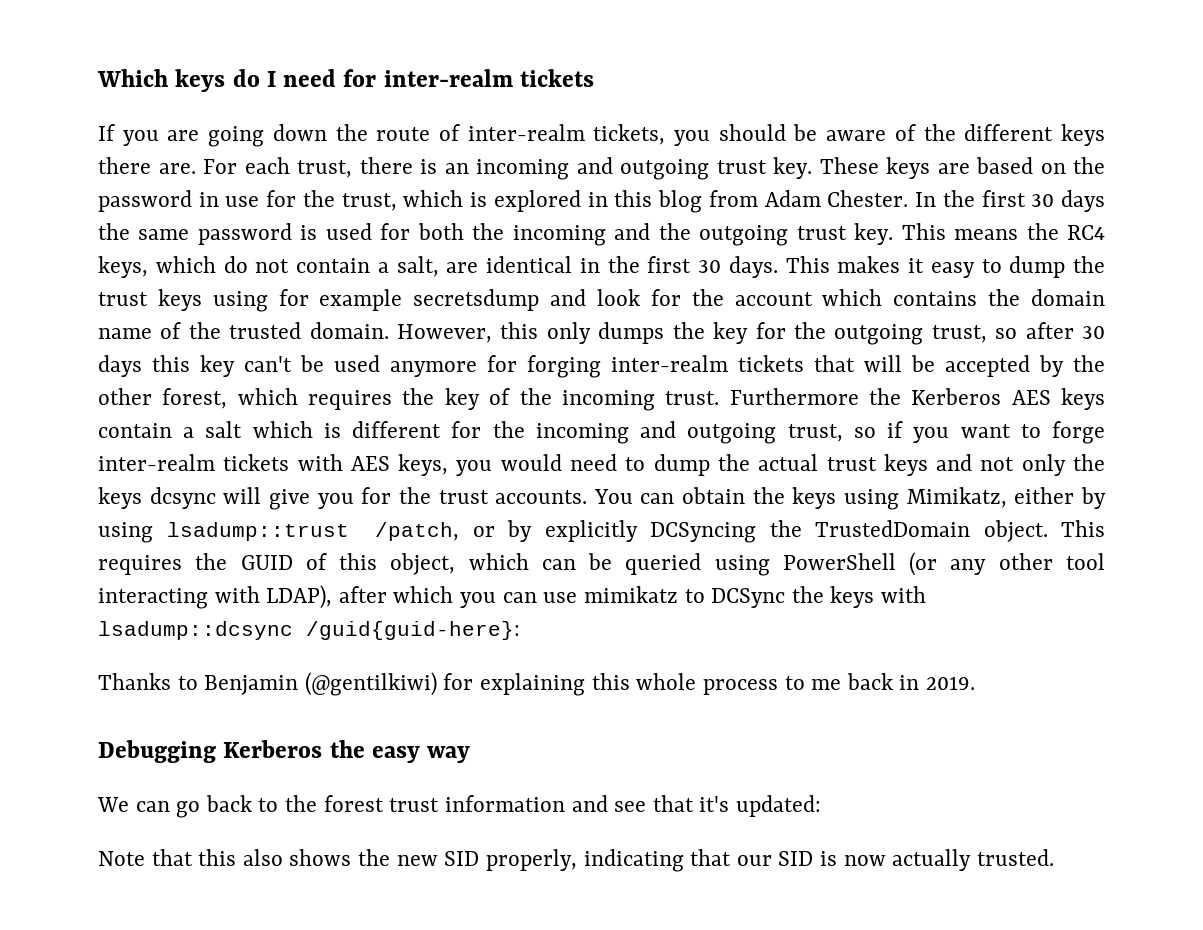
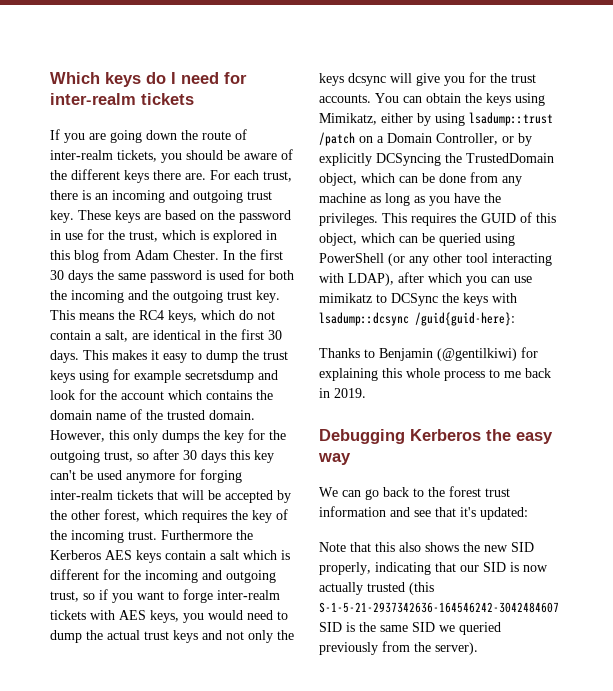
- You can obtain the keys using Mimikatz, either by using lsadump::trust /patch, or by explicitly DCSyncing the TrustedDomain object.
+ You can obtain the keys using Mimikatz, either by using lsadump::trust /patch on a Domain Controller, or by explicitly DCSyncing the TrustedDomain object, which can be done from any machine as long as you have the privileges.
- Note that this also shows the new SID properly, indicating that our SID is now actually trusted.
+ Note that this also shows the new SID properly, indicating that our SID is now actually trusted (this S-1-5-21-2937342636-164546242-3042484607 SID is the same SID we queried previously from the server).

